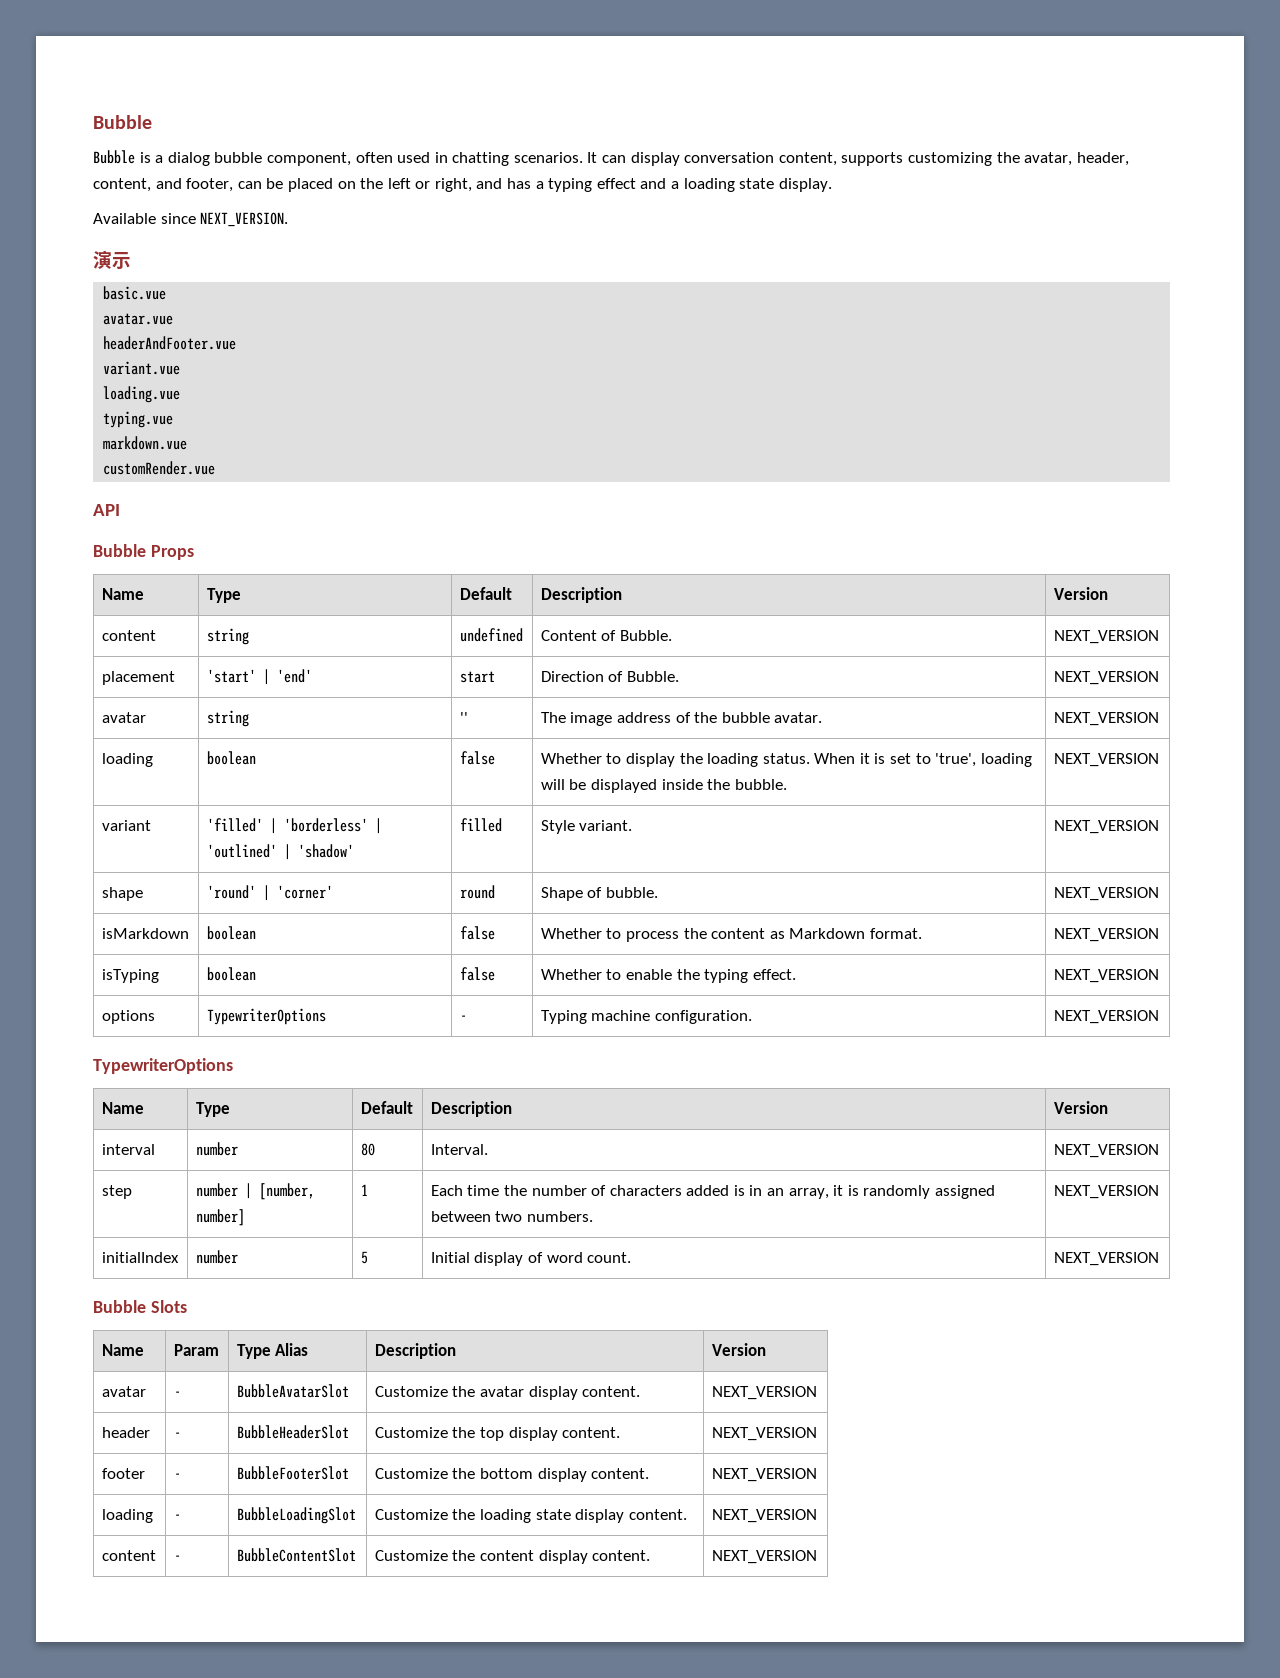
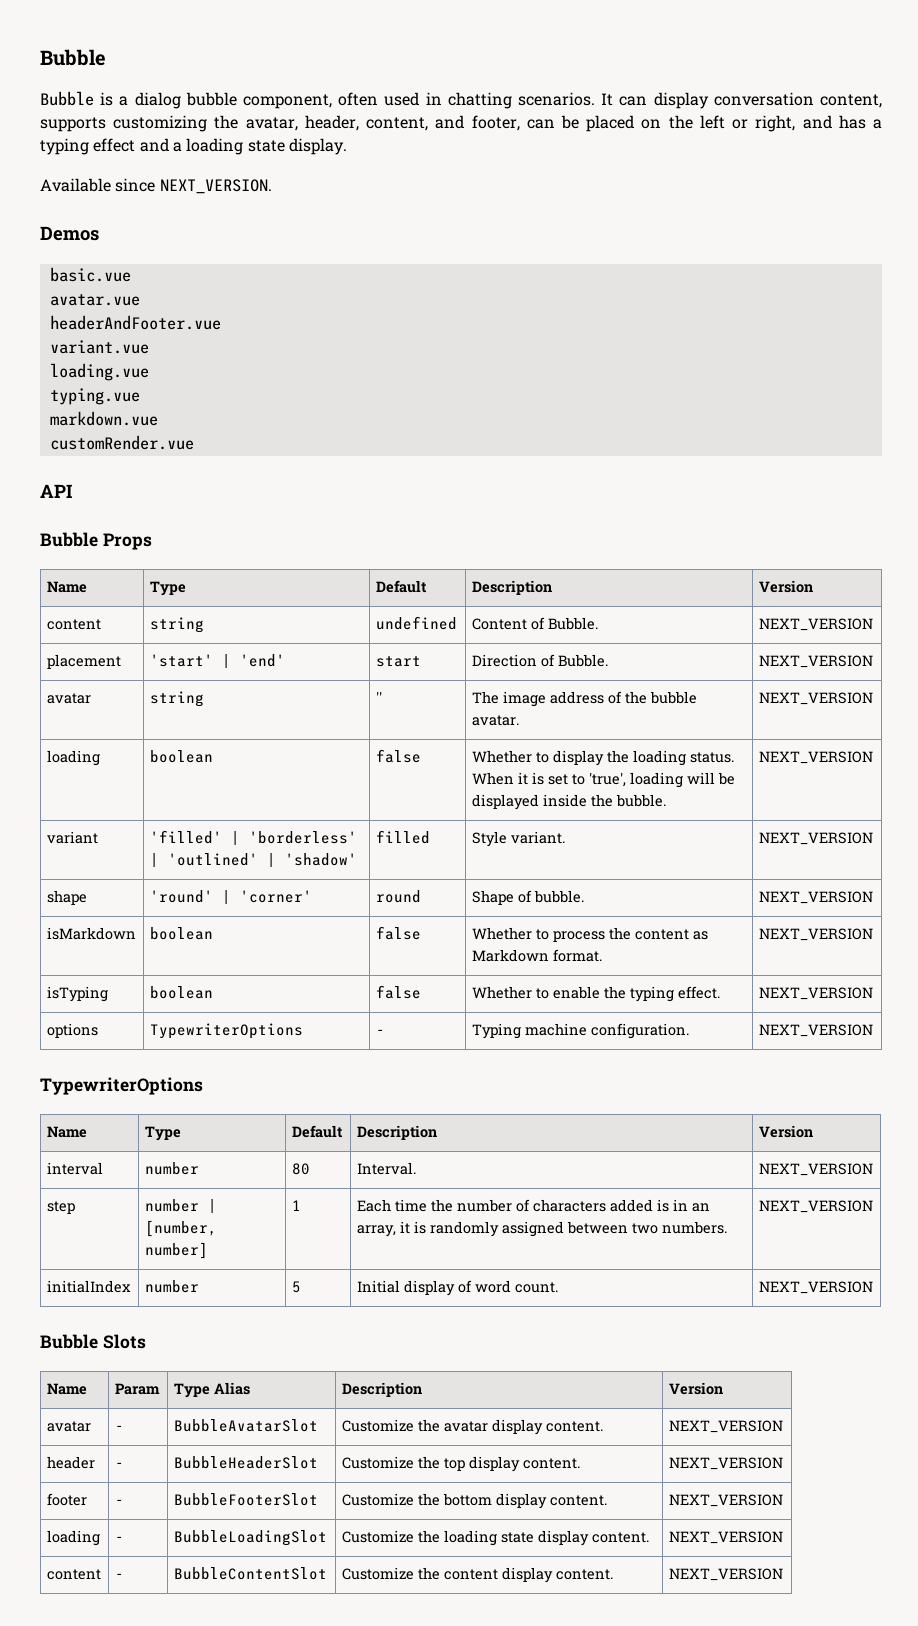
- 演示
+ Demos

